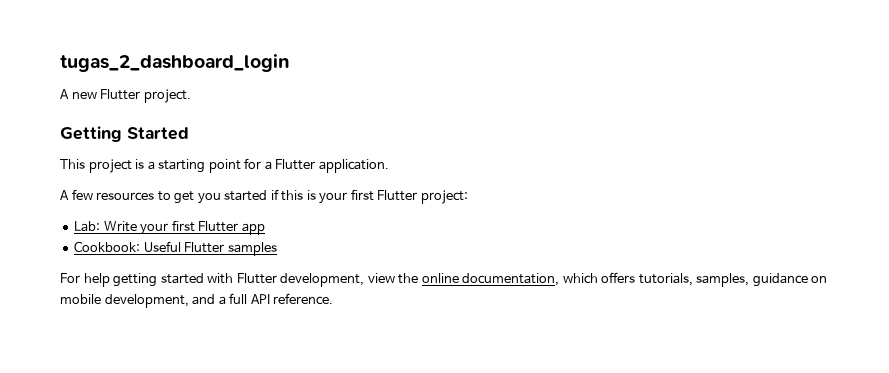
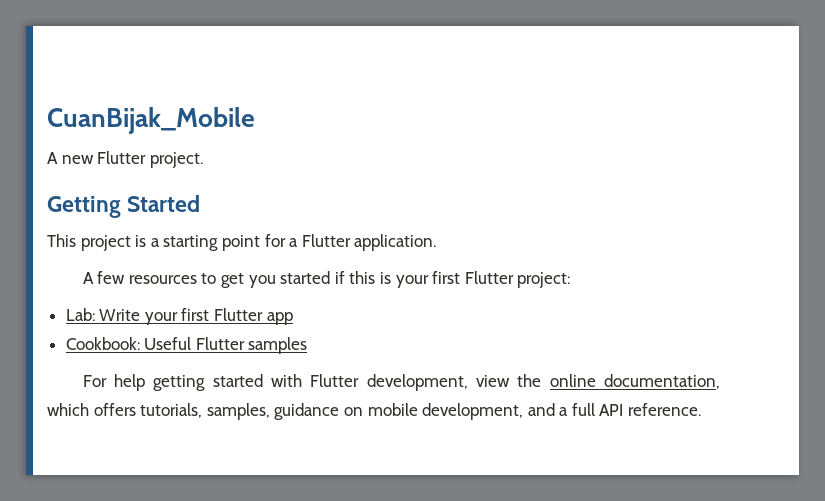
- tugas_2_dashboard_login
+ CuanBijak_Mobile

